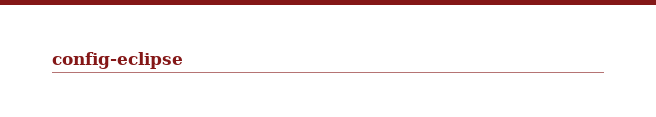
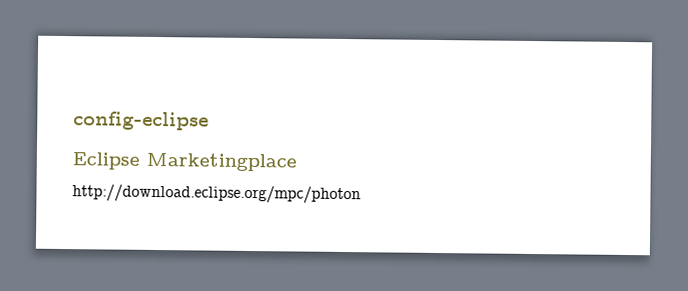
+ Eclipse Marketingplace
+ http://download.eclipse.org/mpc/photon

